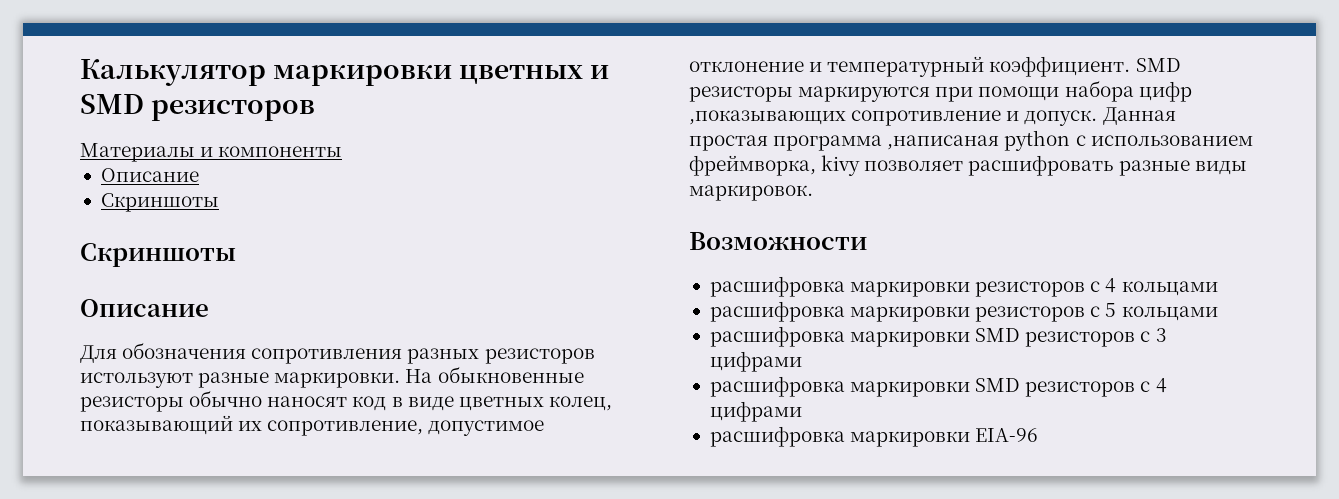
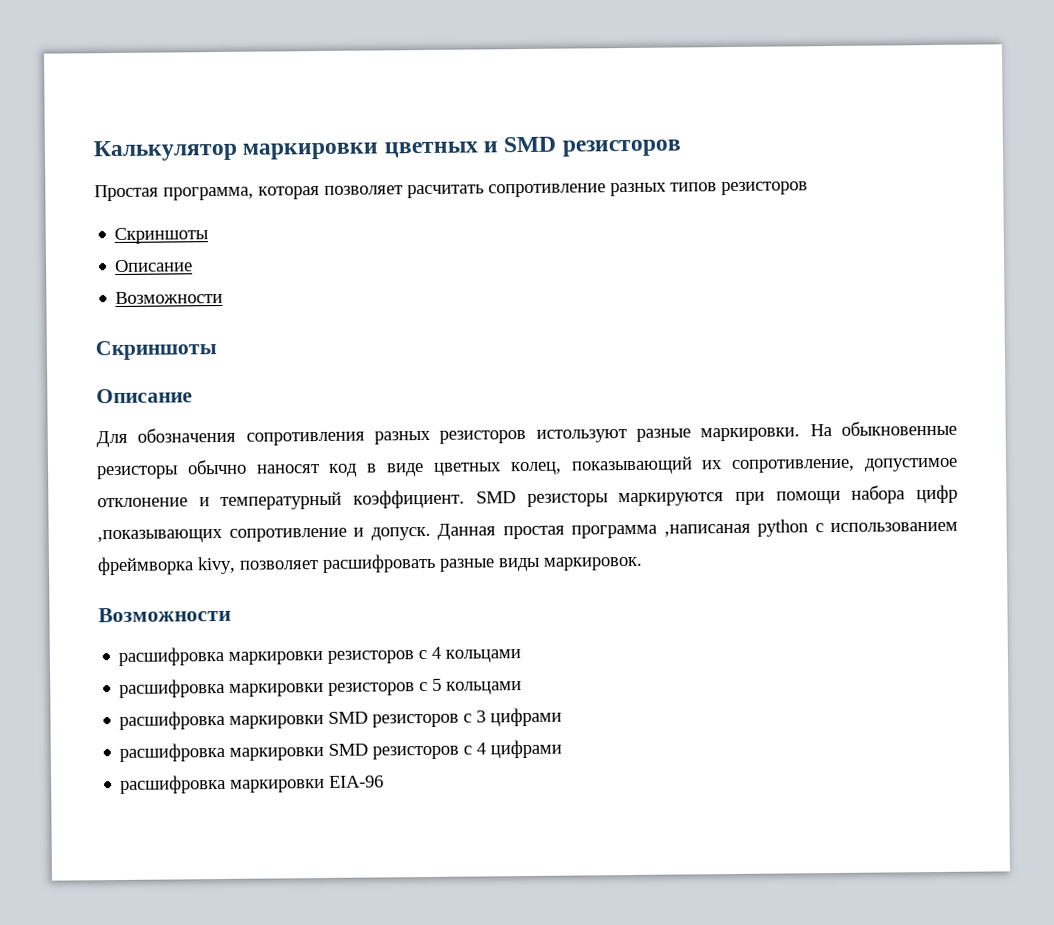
- Материалы и компоненты
+ Простая программа, которая позволяет расчитать сопротивление разных типов резисторов
+ Скриншоты
  Описание
- Скриншоты
+ Возможности
- Данная простая программа ,написаная python с использованием фреймворка, kivy позволяет расшифровать разные виды маркировок.
+ Данная простая программа ,написаная python с использованием фреймворка kivy, позволяет расшифровать разные виды маркировок.

